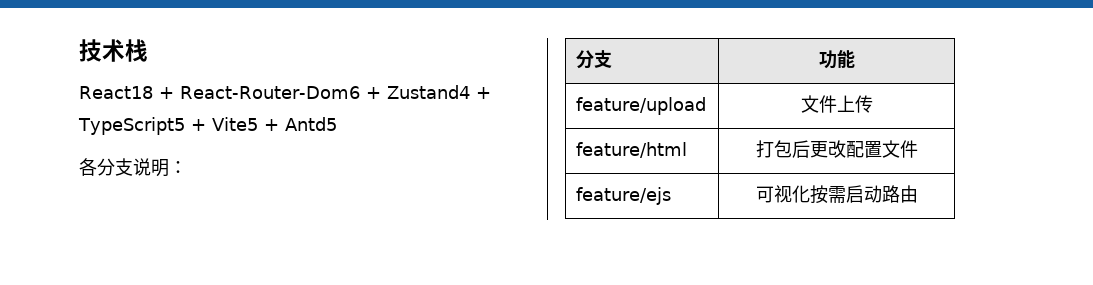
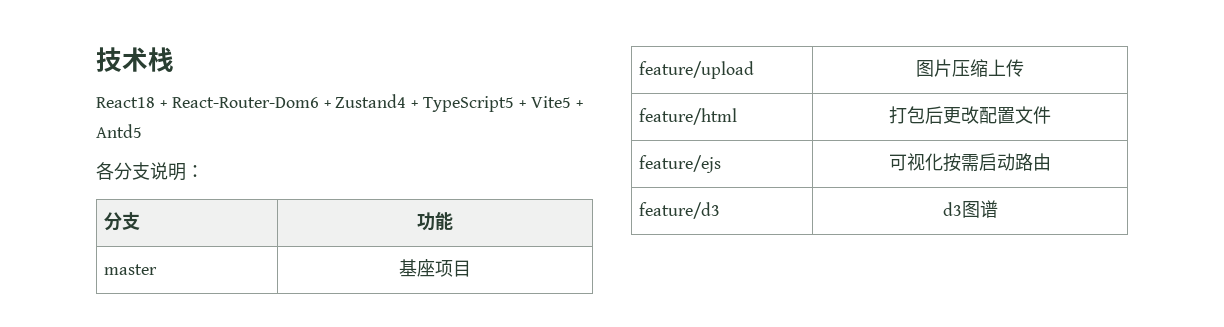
+ master | 基座项目
- feature/upload | 文件上传
+ feature/upload | 图片压缩上传
+ feature/d3 | d3图谱

